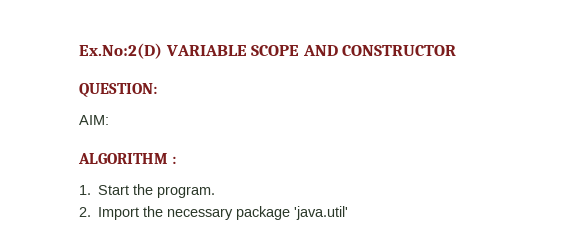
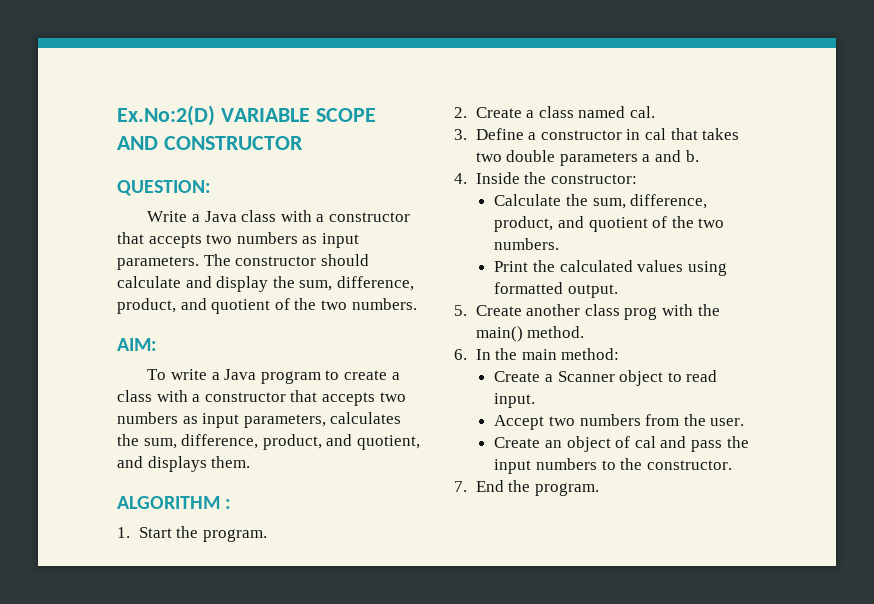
+ Write a Java class with a constructor that accepts two numbers as input parameters. The constructor should calculate and display the sum, difference, product, and quotient of the two numbers.
  AIM:
+ To write a Java program to create a class with a constructor that accepts two numbers as input parameters, calculates the sum, difference, product, and quotient, and displays them.
- 2. Import the necessary package 'java.util'
+ 2. Create a class named cal.
+ 3. Define a constructor in cal that takes two double parameters a and b.
+ 4. Inside the constructor:
+ Calculate the sum, difference, product, and quotient of the two numbers.
+ Print the calculated values using formatted output.
+ 5. Create another class prog with the main() method.
+ 6. In the main method:
+ Create a Scanner object to read input.
+ Accept two numbers from the user.
+ Create an object of cal and pass the input numbers to the constructor.
+ 7. End the program.

